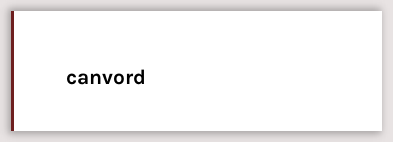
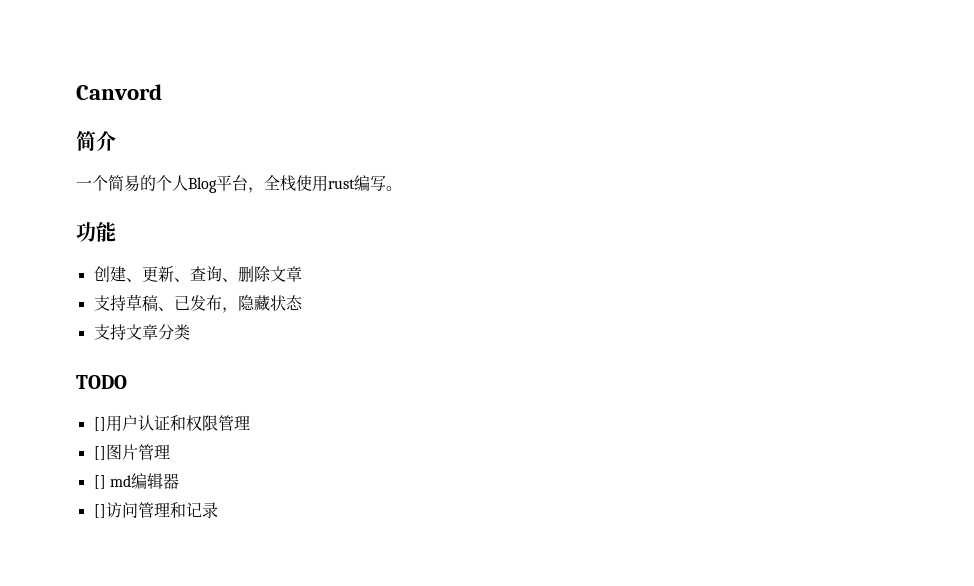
- canvord
+ Canvord
+ 简介
+ 一个简易的个人Blog平台，全栈使用rust编写。
+ 功能
+ 创建、更新、查询、删除文章
+ 支持草稿、已发布，隐藏状态
+ 支持文章分类
+ TODO
+ []用户认证和权限管理
+ []图片管理
+ [] md编辑器
+ []访问管理和记录

